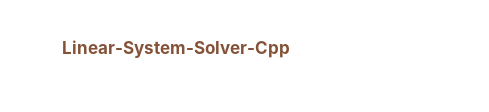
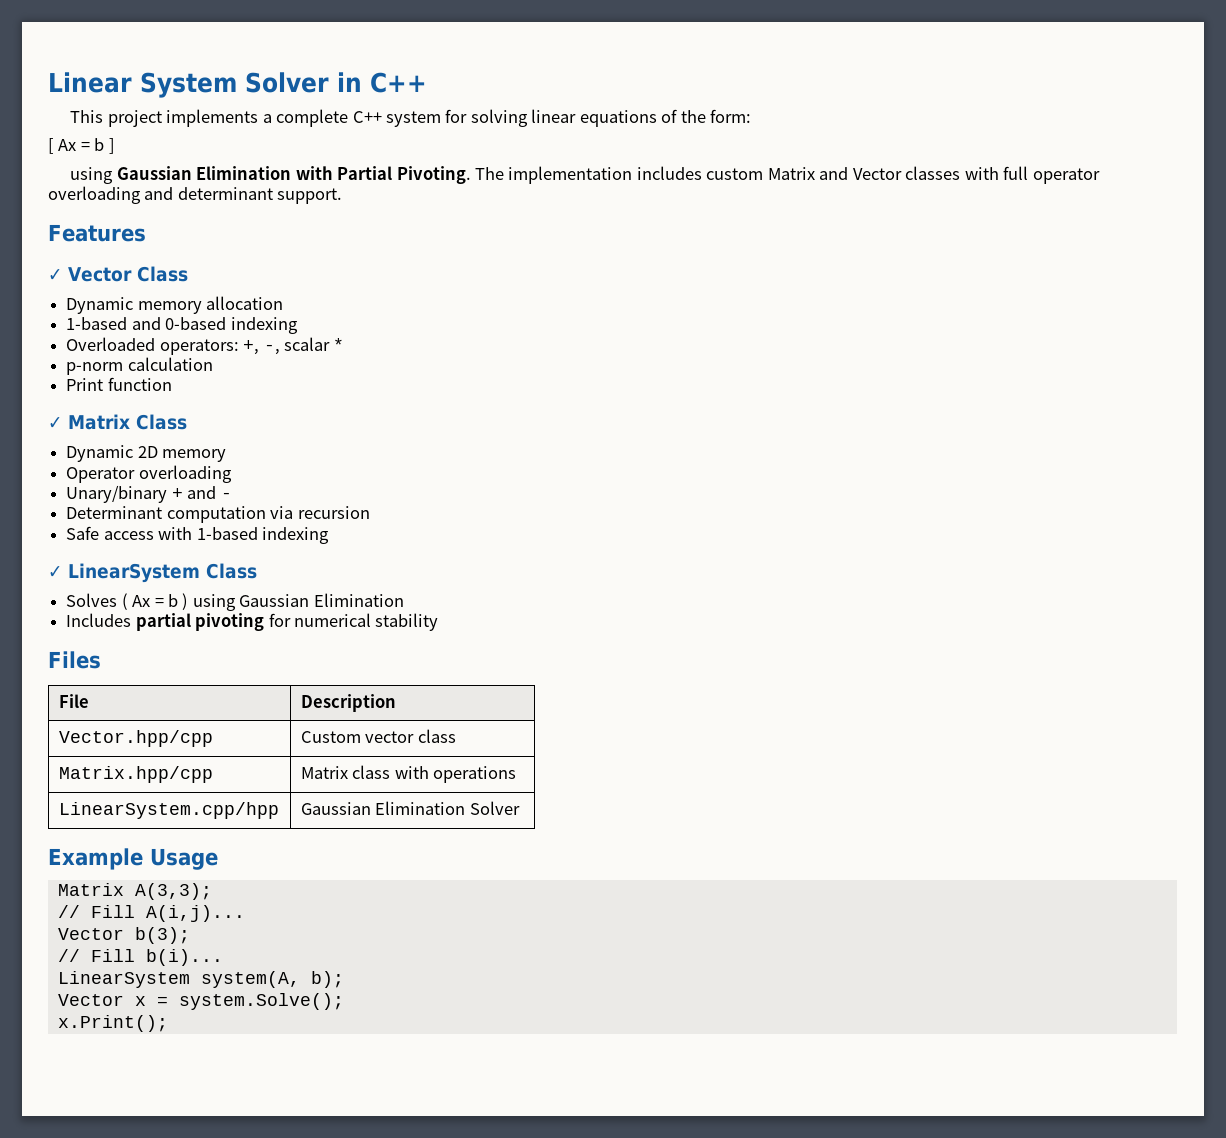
- Linear-System-Solver-Cpp
+ Linear System Solver in C++
+ This project implements a complete C++ system for solving linear equations of the form:
+ [ Ax = b ]
+ using Gaussian Elimination with Partial Pivoting. The implementation includes custom Matrix and Vector classes with full operator overloading and determinant support.
+ Features
+ ✓ Vector Class
+ Dynamic memory allocation
+ 1-based and 0-based indexing
+ Overloaded operators: +, -, scalar *
+ p-norm calculation
+ Print function
+ ✓ Matrix Class
+ Dynamic 2D memory
+ Operator overloading
+ Unary/binary + and -
+ Determinant computation via recursion
+ Safe access with 1-based indexing
+ ✓ LinearSystem Class
+ Solves ( Ax = b ) using Gaussian Elimination
+ Includes partial pivoting for numerical stability
+ Files
+ File | Description
+ Vector.hpp/cpp | Custom vector class
+ Matrix.hpp/cpp | Matrix class with operations
+ LinearSystem.cpp/hpp | Gaussian Elimination Solver
+ Example Usage
+ Matrix A(3,3);
+ // Fill A(i,j)...
+ Vector b(3);
+ // Fill b(i)...
+ LinearSystem system(A, b);
+ Vector x = system.Solve();
+ x.Print();

